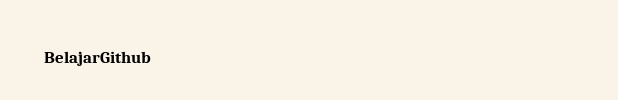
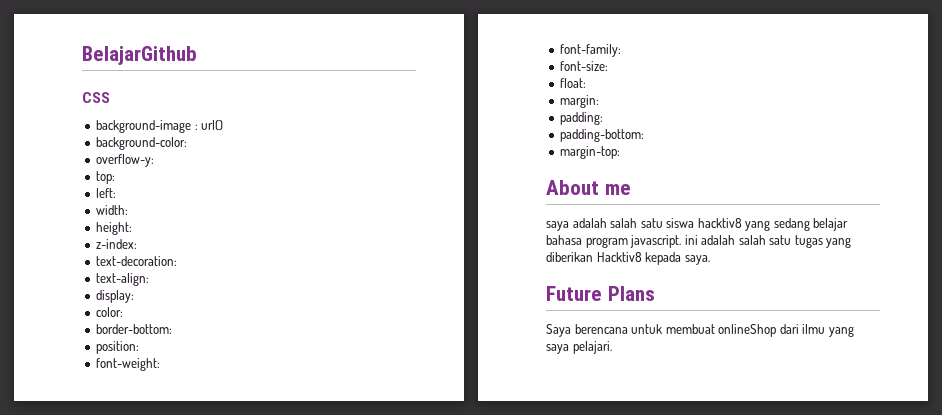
+ CSS
+ background-image : url()
+ background-color:
+ overflow-y:
+ top:
+ left:
+ width:
+ height:
+ z-index:
+ text-decoration:
+ text-align:
+ display:
+ color:
+ border-bottom:
+ position:
+ font-weight:
+ font-family:
+ font-size:
+ float:
+ margin:
+ padding:
+ padding-bottom:
+ margin-top:
+ About me
+ saya adalah salah satu siswa hacktiv8 yang sedang belajar bahasa program javascript. ini adalah salah satu tugas yang diberikan Hacktiv8 kepada saya.
+ Future Plans
+ Saya berencana untuk membuat onlineShop dari ilmu yang saya pelajari.

